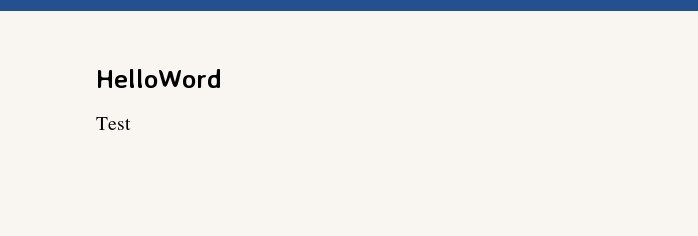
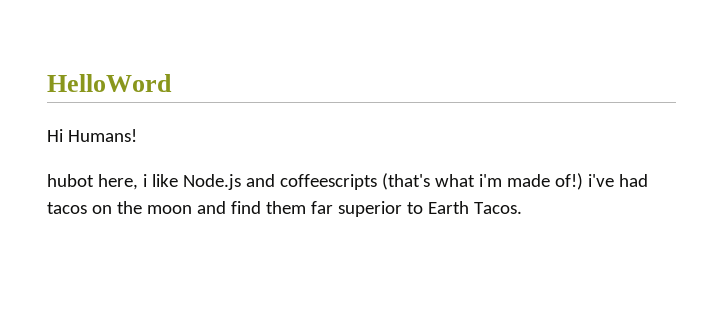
- Test
+ Hi Humans!
+ hubot here, i like Node.js and coffeescripts (that's what i'm made of!) i've had tacos on the moon and find them far superior to Earth Tacos.

